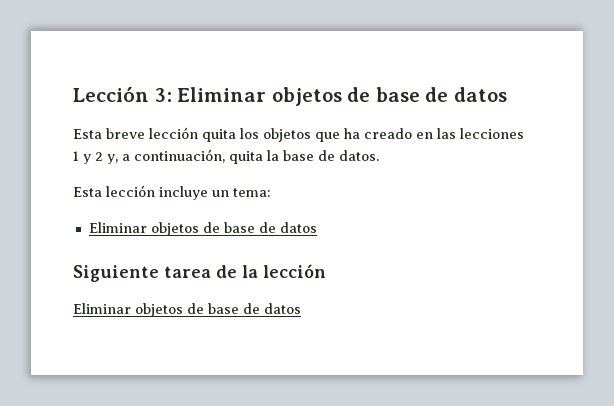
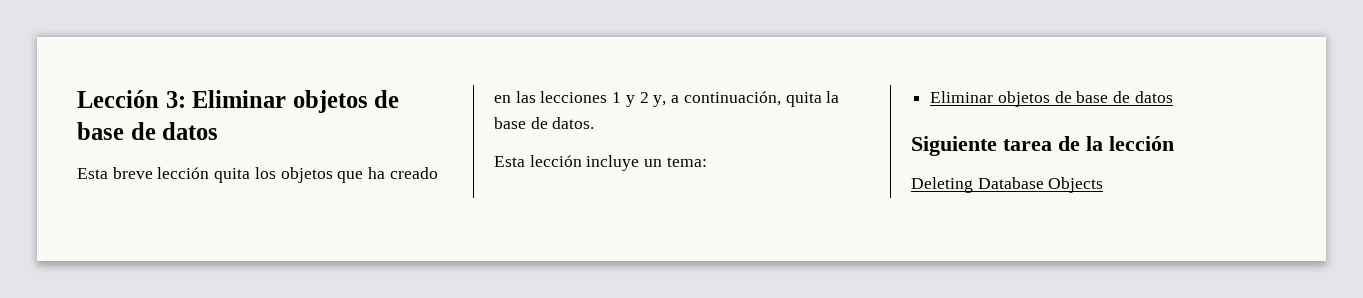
  Siguiente tarea de la lección
- Eliminar objetos de base de datos
+ Deleting Database Objects

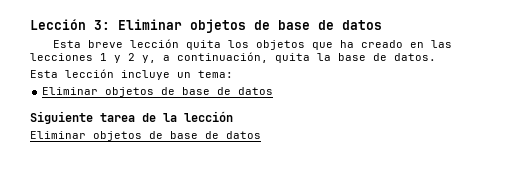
  Siguiente tarea de la lección
- Deleting Database Objects
+ Eliminar objetos de base de datos

